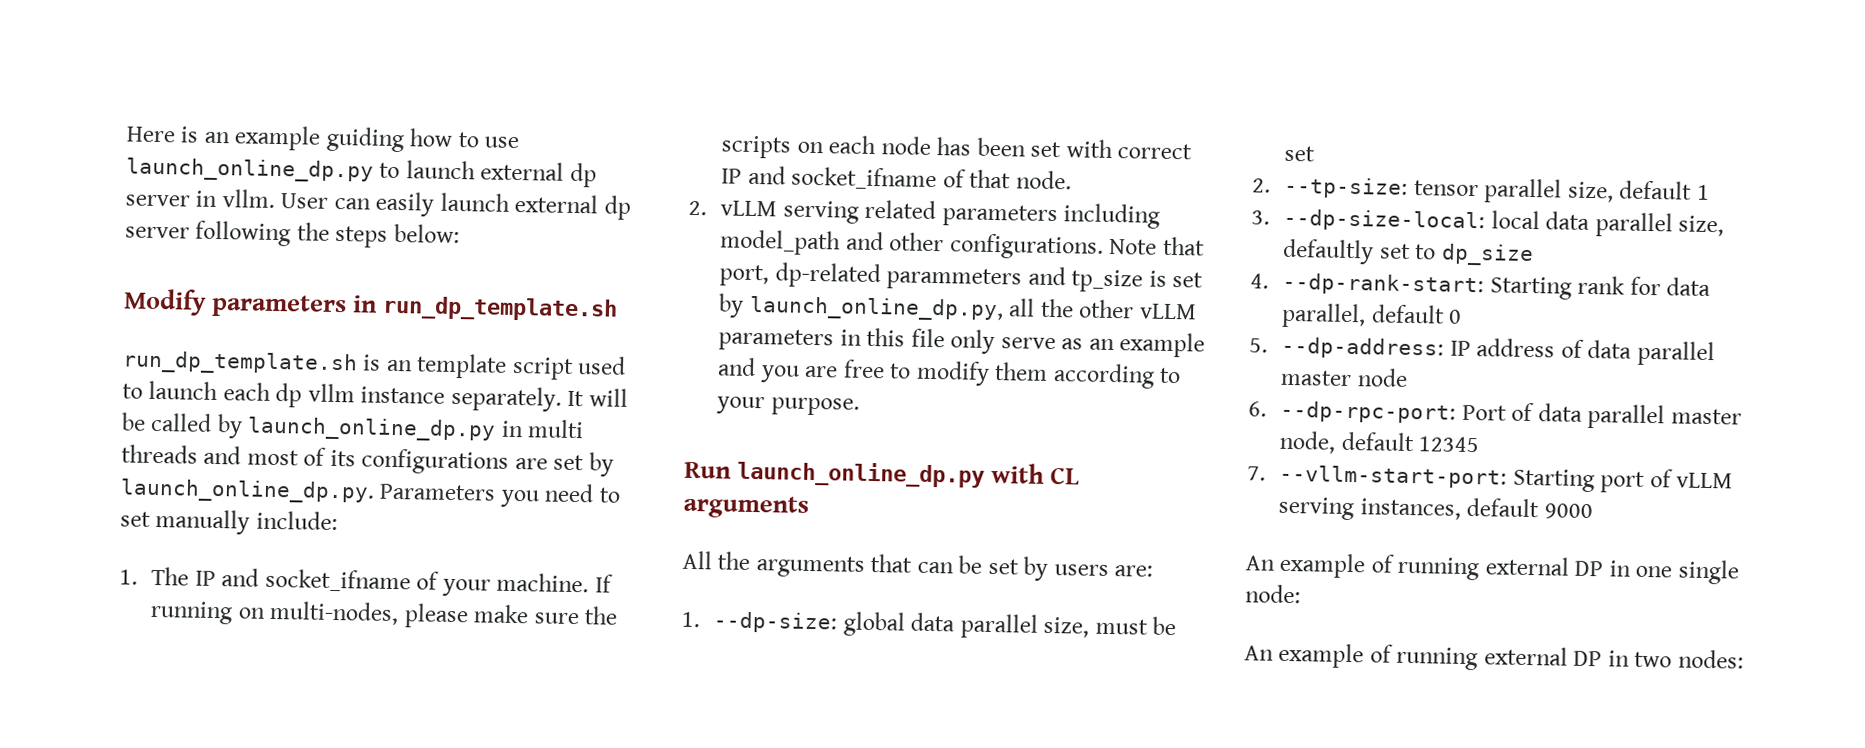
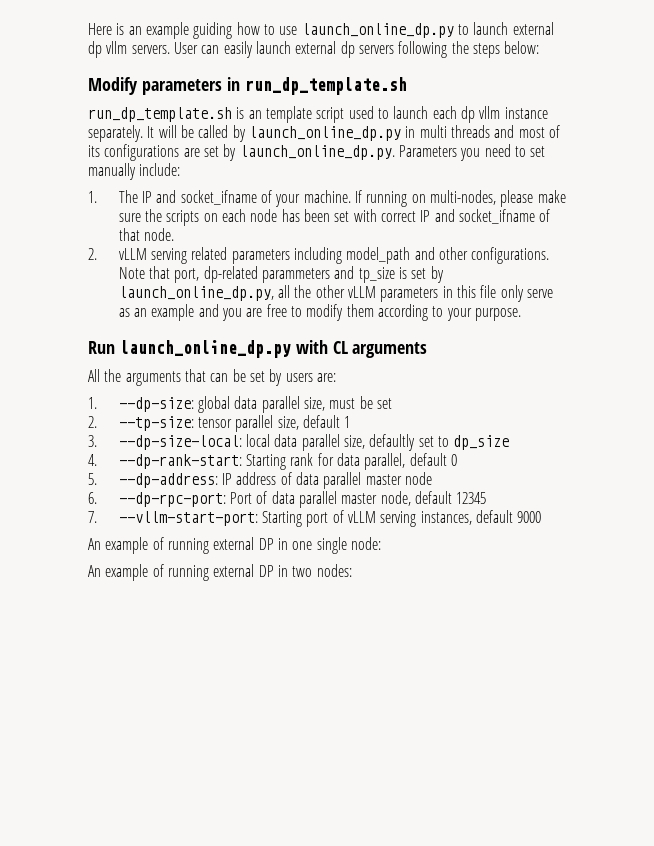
- Here is an example guiding how to use launch_online_dp.py to launch external dp server in vllm.
+ Here is an example guiding how to use launch_online_dp.py to launch external dp vllm servers.
- User can easily launch external dp server following the steps below:
+ User can easily launch external dp servers following the steps below:

